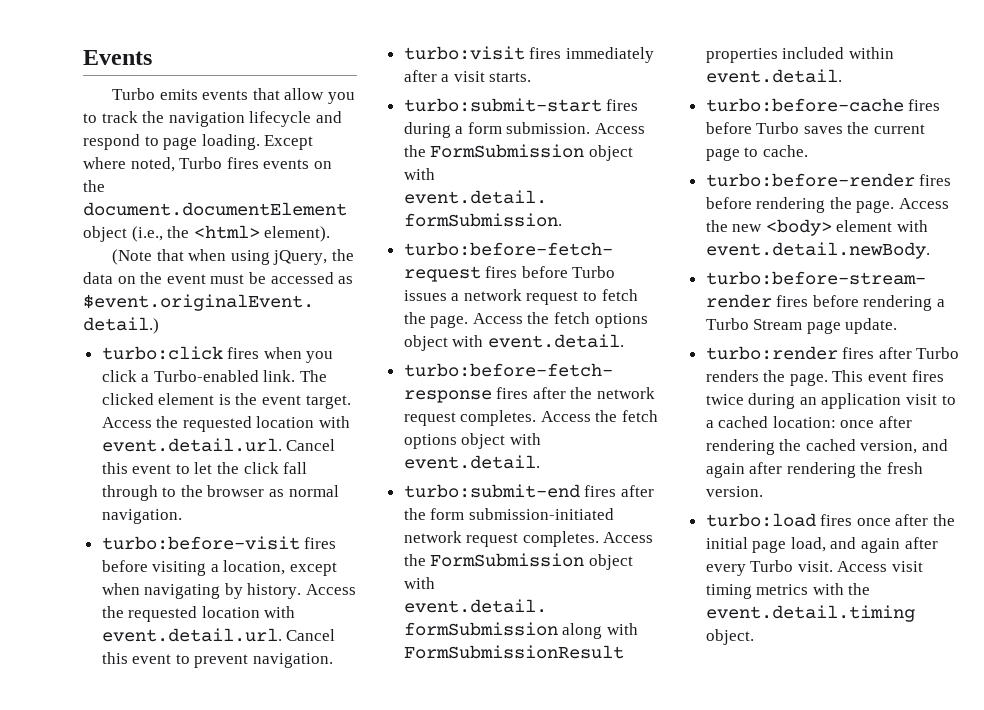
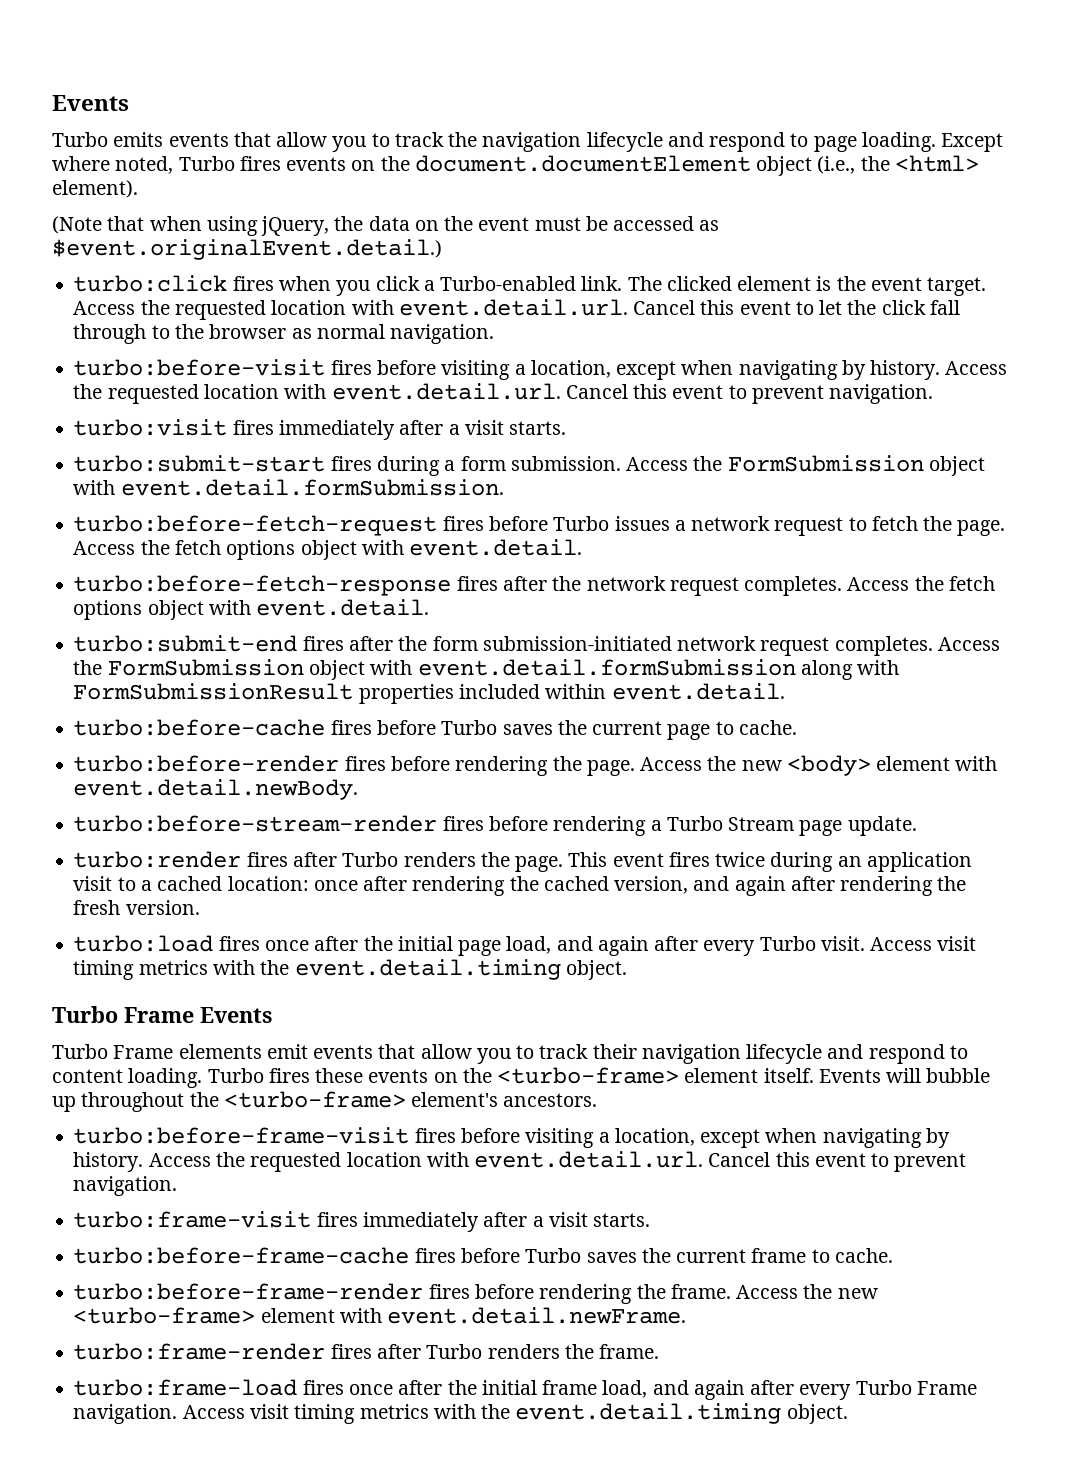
+ Turbo Frame Events
+ Turbo Frame elements emit events that allow you to track their navigation lifecycle and respond to content loading. Turbo fires these events on the <turbo-frame> element itself. Events will bubble up throughout the <turbo-frame> element's ancestors.
+ turbo:before-frame-visit fires before visiting a location, except when navigating by history. Access the requested location with event.detail.url. Cancel this event to prevent navigation.
+ turbo:frame-visit fires immediately after a visit starts.
+ turbo:before-frame-cache fires before Turbo saves the current frame to cache.
+ turbo:before-frame-render fires before rendering the frame. Access the new <turbo-frame> element with event.detail.newFrame.
+ turbo:frame-render fires after Turbo renders the frame.
+ turbo:frame-load fires once after the initial frame load, and again after every Turbo Frame navigation. Access visit timing metrics with the event.detail.timing object.

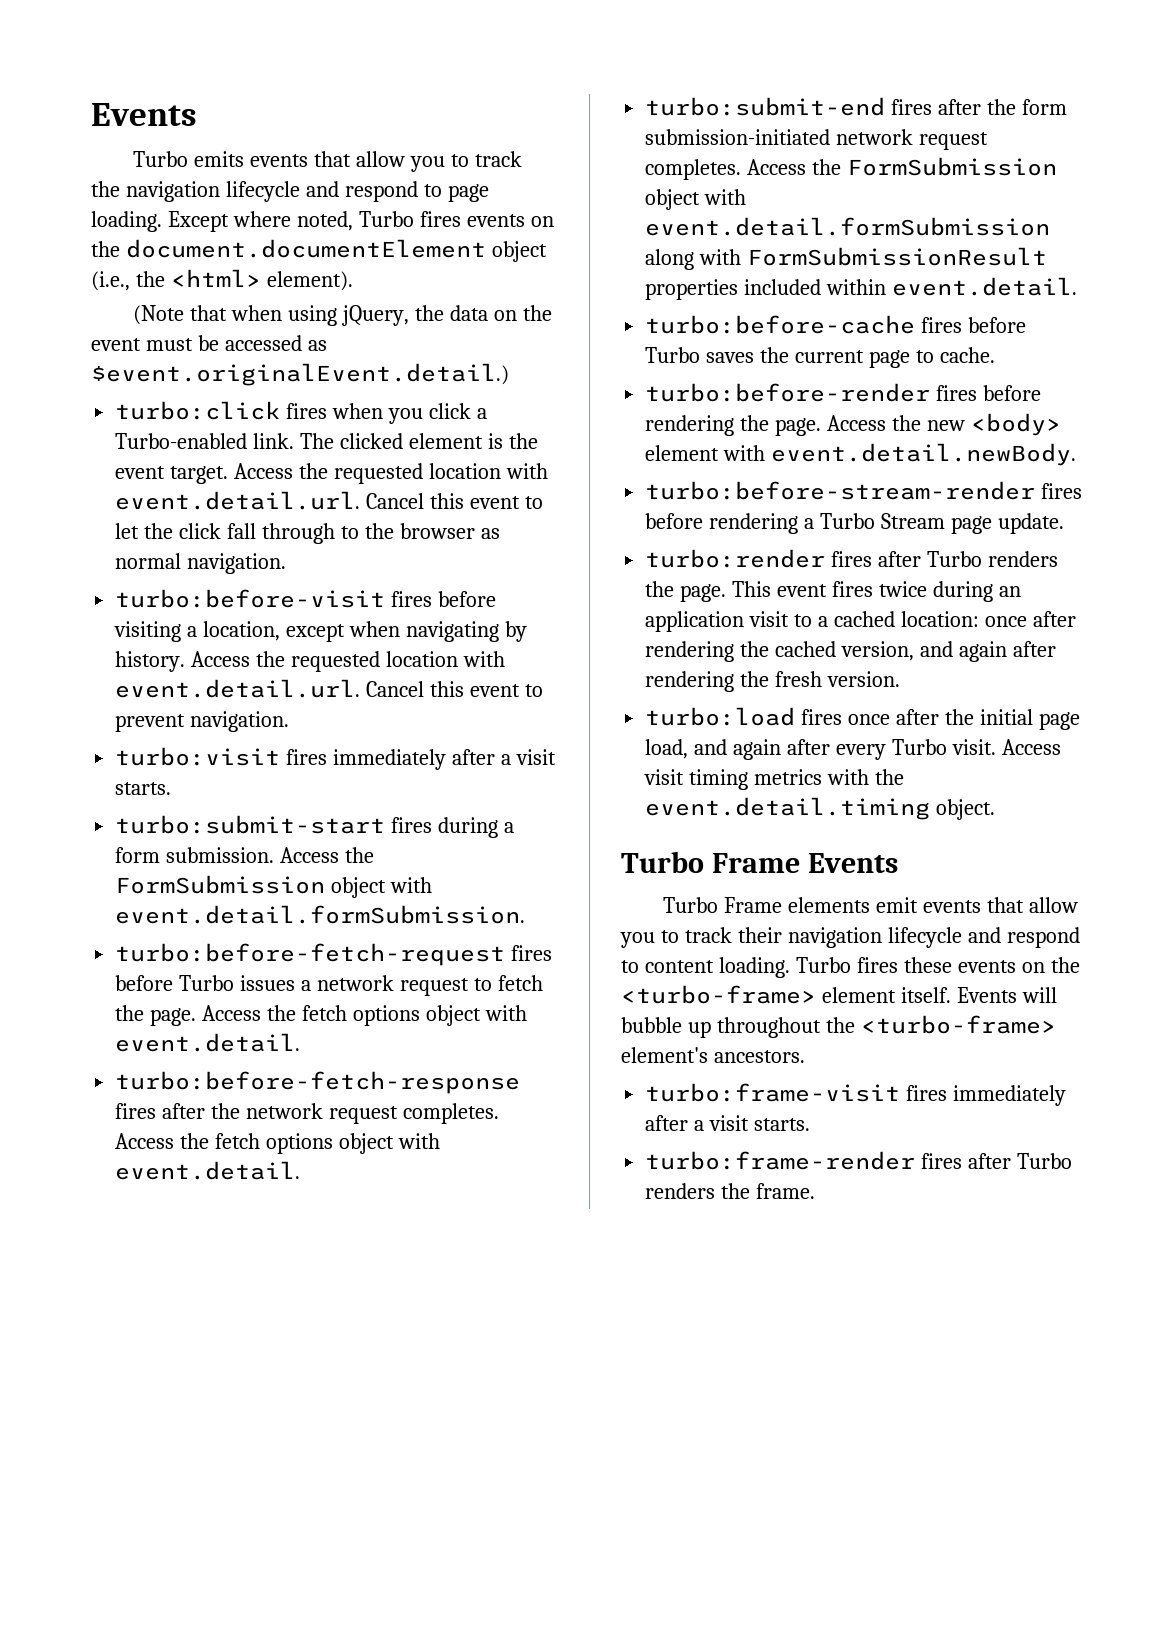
- turbo:before-frame-visit fires before visiting a location, except when navigating by history. Access the requested location with event.detail.url. Cancel this event to prevent navigation.
- turbo:before-frame-cache fires before Turbo saves the current frame to cache.
- turbo:before-frame-render fires before rendering the frame. Access the new <turbo-frame> element with event.detail.newFrame.
- turbo:frame-load fires once after the initial frame load, and again after every Turbo Frame navigation. Access visit timing metrics with the event.detail.timing object.

